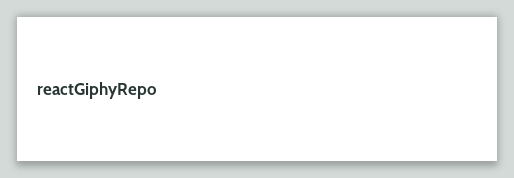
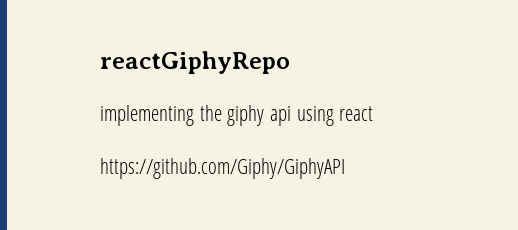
+ implementing the giphy api using react
+ https://github.com/Giphy/GiphyAPI

